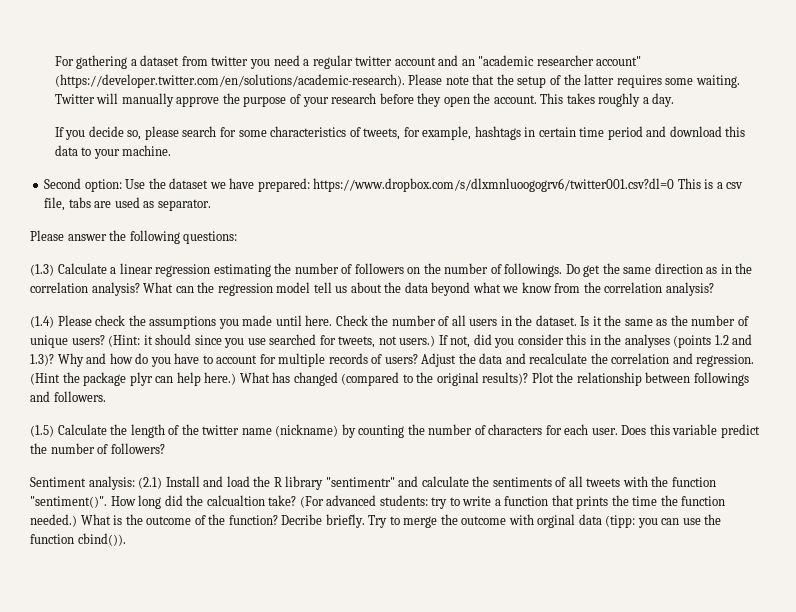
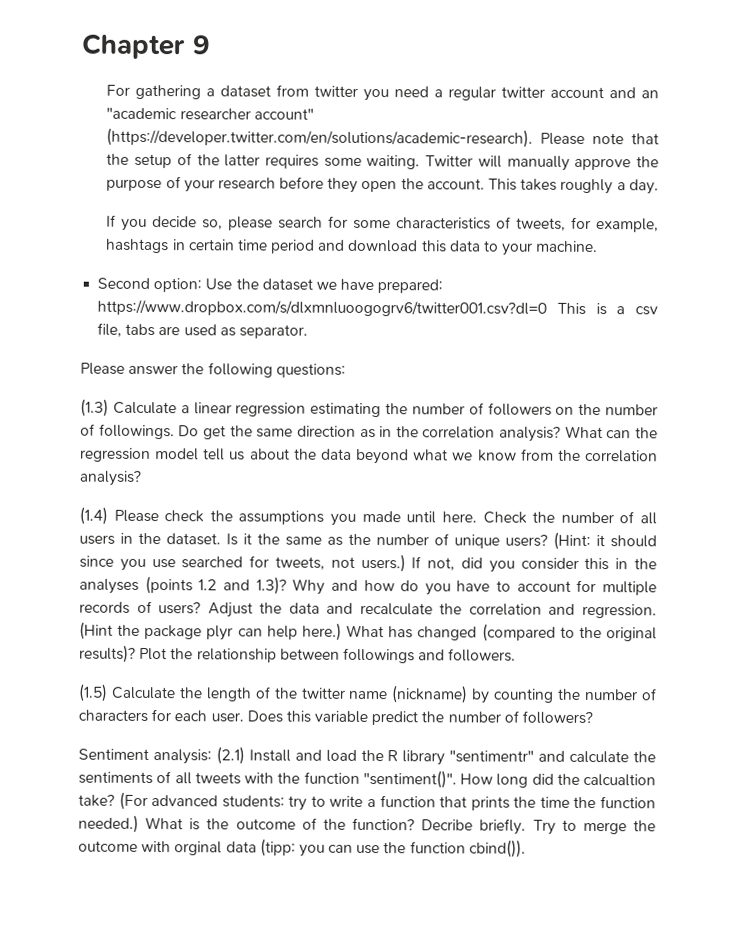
+ Chapter 9

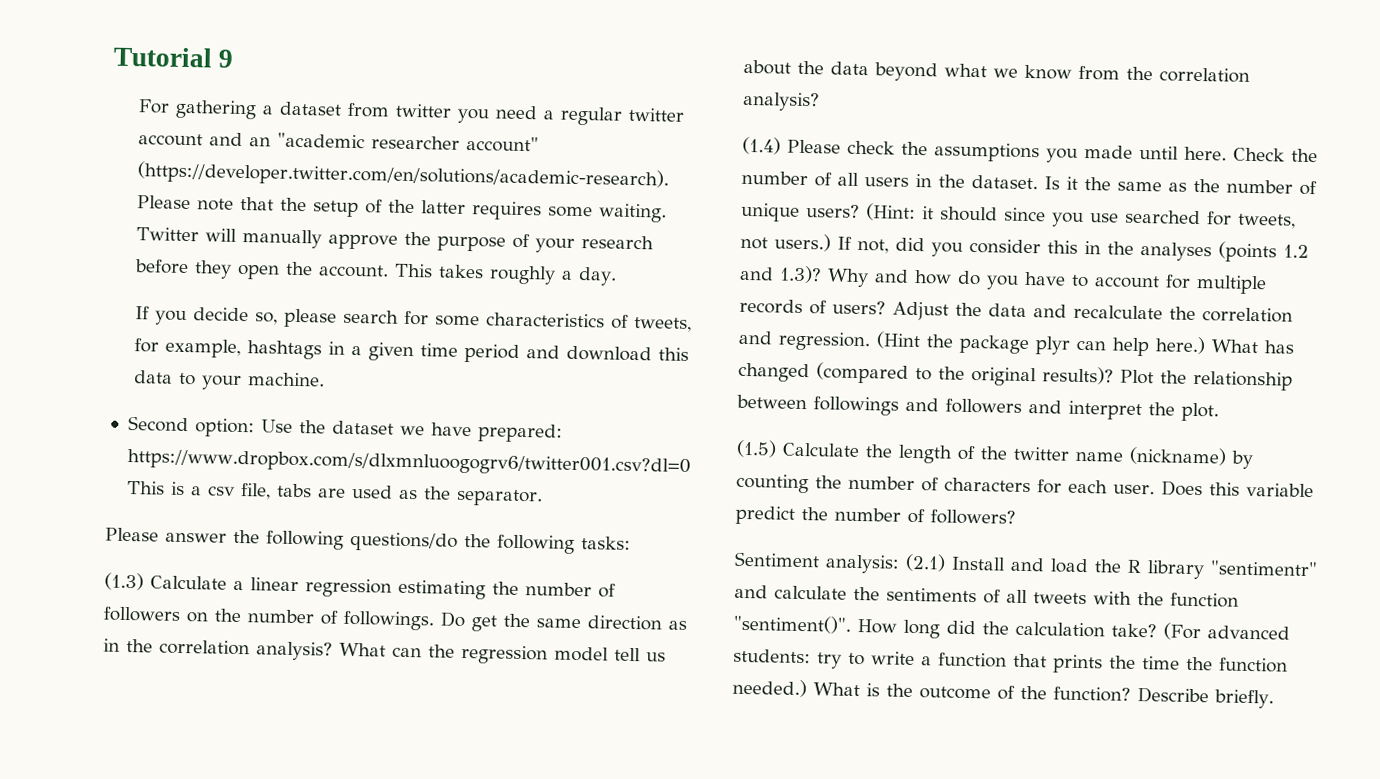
- Chapter 9
+ Tutorial 9
- If you decide so, please search for some characteristics of tweets, for example, hashtags in certain time period and download this data to your machine.
+ If you decide so, please search for some characteristics of tweets, for example, hashtags in a given time period and download this data to your machine.
- Second option: Use the dataset we have prepared: https://www.dropbox.com/s/dlxmnluoogogrv6/twitter001.csv?dl=0 This is a csv file, tabs are used as separator.
+ Second option: Use the dataset we have prepared: https://www.dropbox.com/s/dlxmnluoogogrv6/twitter001.csv?dl=0 This is a csv file, tabs are used as the separator.
- Please answer the following questions:
+ Please answer the following questions/do the following tasks:
- Plot the relationship between followings and followers.
+ Plot the relationship between followings and followers and interpret the plot.
- How long did the calcualtion take?
+ How long did the calculation take?
- Decribe briefly. Try to merge the outcome with orginal data (tipp: you can use the function cbind()).
+ Describe briefly.

